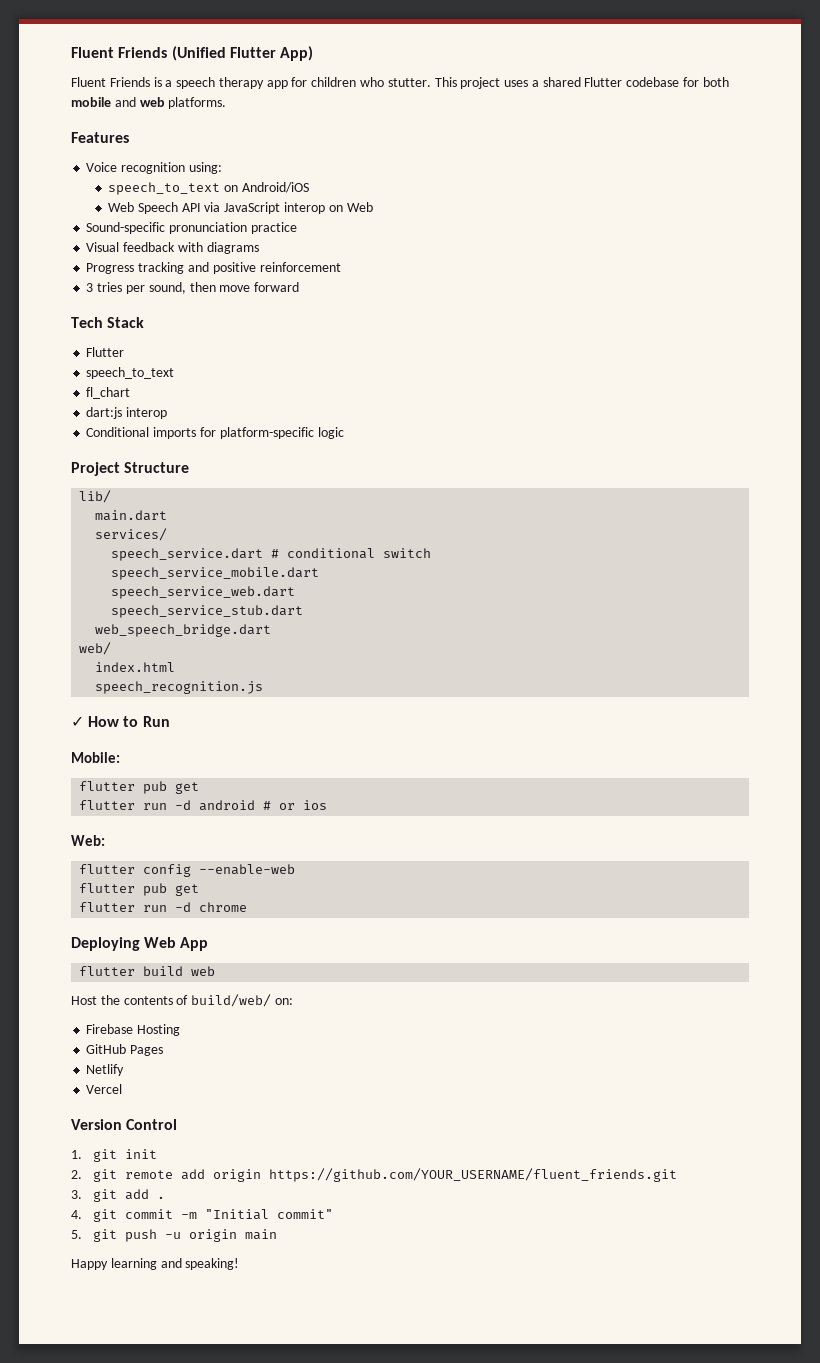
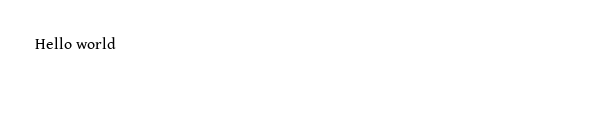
- Fluent Friends (Unified Flutter App)
- Fluent Friends is a speech therapy app for children who stutter. This project uses a shared Flutter codebase for both mobile and web platforms.
- Features
- Voice recognition using:
- speech_to_text on Android/iOS
- Web Speech API via JavaScript interop on Web
- Sound-specific pronunciation practice
- Visual feedback with diagrams
- Progress tracking and positive reinforcement
- 3 tries per sound, then move forward
- Tech Stack
- Flutter
- speech_to_text
- fl_chart
- dart:js interop
- Conditional imports for platform-specific logic
- Project Structure
- lib/
- main.dart
- services/
- speech_service.dart # conditional switch
- speech_service_mobile.dart
- speech_service_web.dart
- speech_service_stub.dart
- web_speech_bridge.dart
- web/
- index.html
- speech_recognition.js
- ✓ How to Run
- Mobile:
- flutter pub get
- flutter run -d android # or ios
- Web:
- flutter config --enable-web
- flutter pub get
- flutter run -d chrome
- Deploying Web App
- flutter build web
- Host the contents of build/web/ on:
- Firebase Hosting
- GitHub Pages
- Netlify
- Vercel
- Version Control
- 1. git init
- 2. git remote add origin https://github.com/YOUR_USERNAME/fluent_friends.git
- 3. git add .
- 4. git commit -m "Initial commit"
- 5. git push -u origin main
- Happy learning and speaking!
+ Hello world

